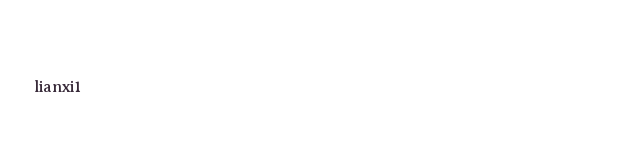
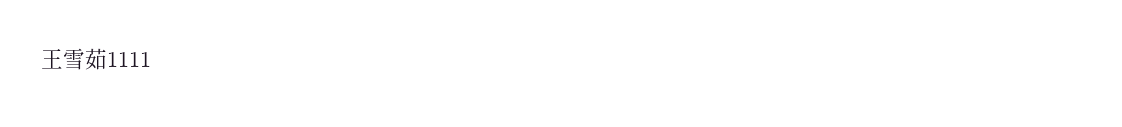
- lianxi1
+ 王雪茹1111

